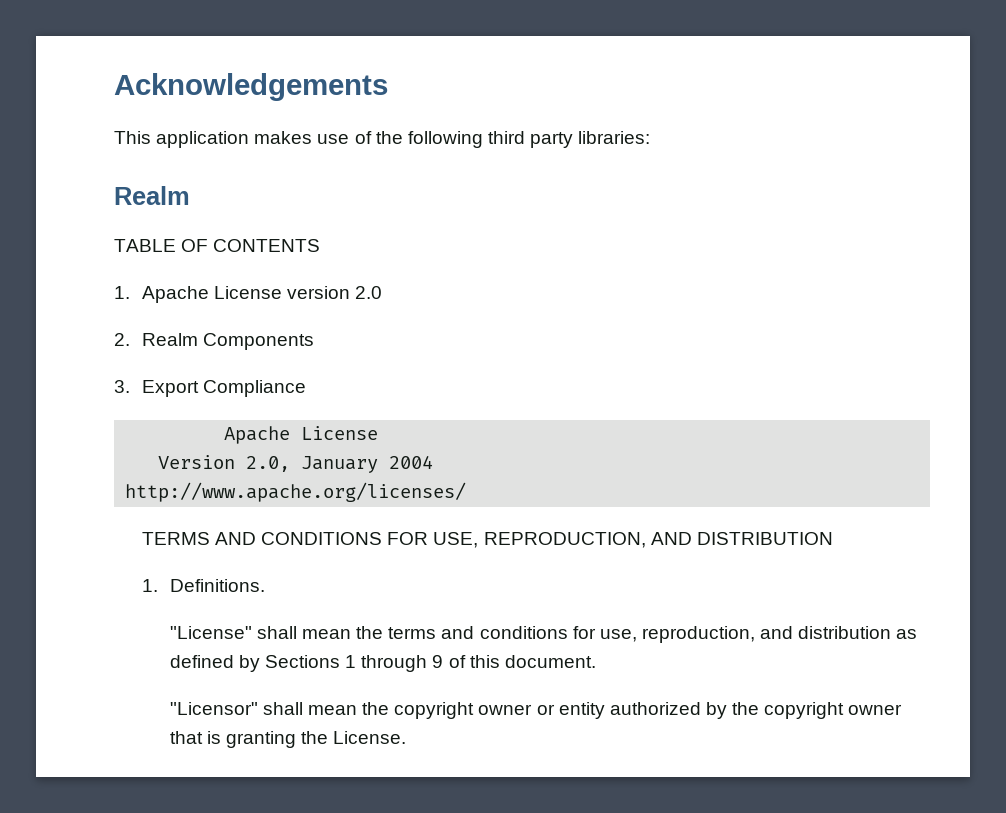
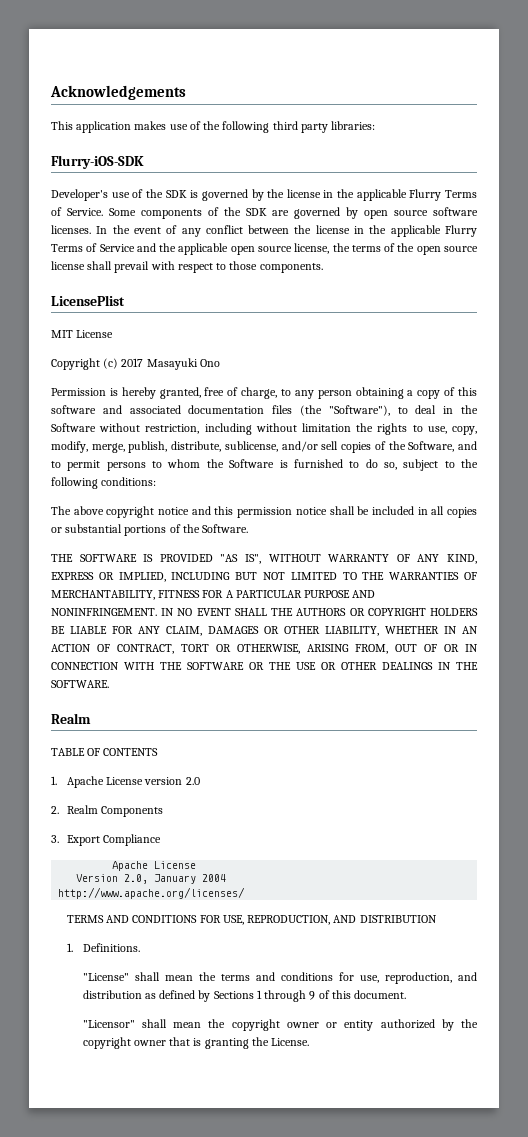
+ Flurry-iOS-SDK
+ Developer's use of the SDK is governed by the license in the applicable Flurry Terms of Service. Some components of the SDK are governed by open source software licenses. In the event of any conflict between the license in the applicable Flurry Terms of Service and the applicable open source license, the terms of the open source license shall prevail with respect to those components.
+ LicensePlist
+ MIT License
+ Copyright (c) 2017 Masayuki Ono
+ Permission is hereby granted, free of charge, to any person obtaining a copy of this software and associated documentation files (the "Software"), to deal in the Software without restriction, including without limitation the rights to use, copy, modify, merge, publish, distribute, sublicense, and/or sell copies of the Software, and to permit persons to whom the Software is furnished to do so, subject to the following conditions:
+ The above copyright notice and this permission notice shall be included in all copies or substantial portions of the Software.
+ THE SOFTWARE IS PROVIDED "AS IS", WITHOUT WARRANTY OF ANY KIND, EXPRESS OR IMPLIED, INCLUDING BUT NOT LIMITED TO THE WARRANTIES OF MERCHANTABILITY, FITNESS FOR A PARTICULAR PURPOSE AND NONINFRINGEMENT. IN NO EVENT SHALL THE AUTHORS OR COPYRIGHT HOLDERS BE LIABLE FOR ANY CLAIM, DAMAGES OR OTHER LIABILITY, WHETHER IN AN ACTION OF CONTRACT, TORT OR OTHERWISE, ARISING FROM, OUT OF OR IN CONNECTION WITH THE SOFTWARE OR THE USE OR OTHER DEALINGS IN THE SOFTWARE.

